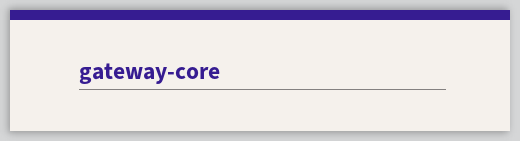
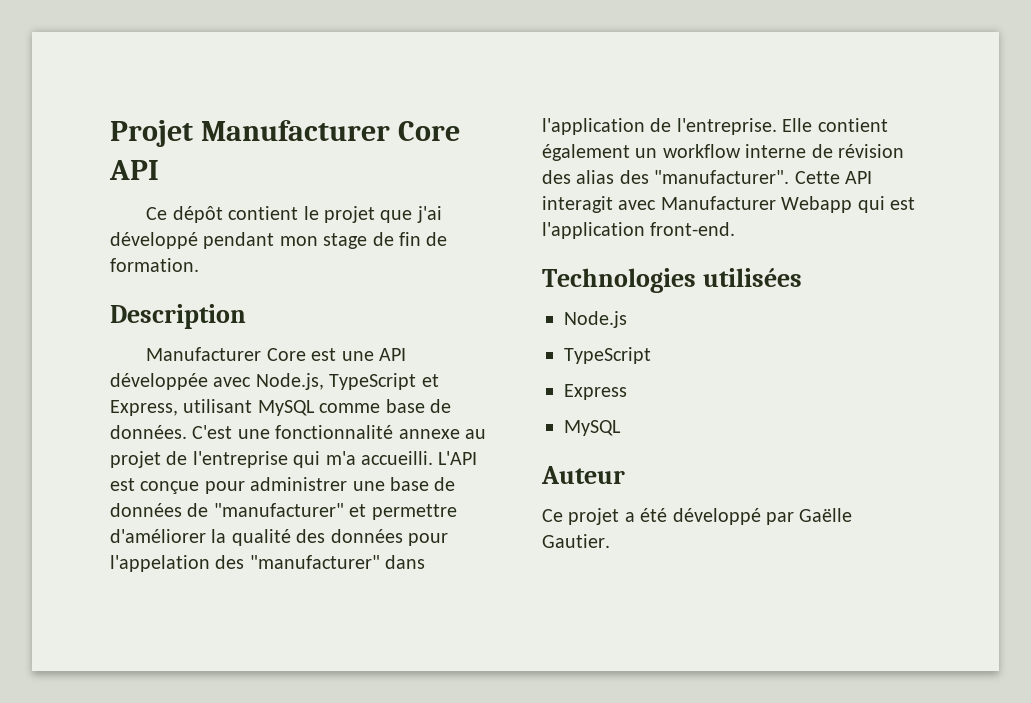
- gateway-core
+ Projet Manufacturer Core API
+ Ce dépôt contient le projet que j'ai développé pendant mon stage de fin de formation.
+ Description
+ Manufacturer Core est une API développée avec Node.js, TypeScript et Express, utilisant MySQL comme base de données. C'est une fonctionnalité annexe au projet de l'entreprise qui m'a accueilli. L'API est conçue pour administrer une base de données de "manufacturer" et permettre d'améliorer la qualité des données pour l'appelation des "manufacturer" dans l'application de l'entreprise. Elle contient également un workflow interne de révision des alias des "manufacturer". Cette API interagit avec Manufacturer Webapp qui est l'application front-end.
+ Technologies utilisées
+ Node.js
+ TypeScript
+ Express
+ MySQL
+ Auteur
+ Ce projet a été développé par Gaëlle Gautier.

